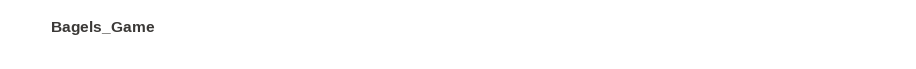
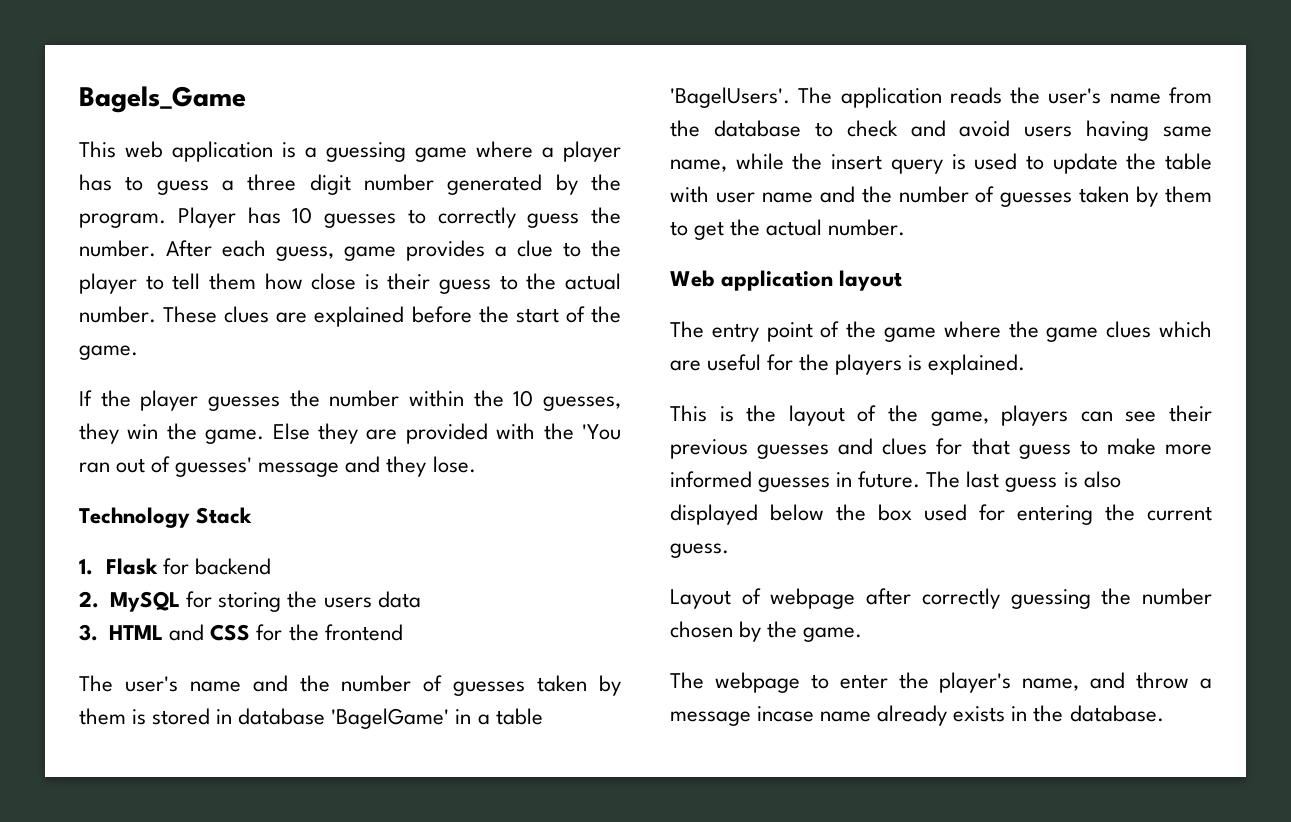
+ This web application is a guessing game where a player has to guess a three digit number generated by the program. Player has 10 guesses to correctly guess the number. After each guess, game provides a clue to the player to tell them how close is their guess to the actual number. These clues are explained before the start of the game.
+ If the player guesses the number within the 10 guesses, they win the game. Else they are provided with the 'You ran out of guesses' message and they lose.
+ Technology Stack
+ 1. Flask for backend
+ 2. MySQL for storing the users data
+ 3. HTML and CSS for the frontend
+ The user's name and the number of guesses taken by them is stored in database 'BagelGame' in a table 'BagelUsers'. The application reads the user's name from the database to check and avoid users having same name, while the insert query is used to update the table with user name and the number of guesses taken by them to get the actual number.
+ Web application layout
+ The entry point of the game where the game clues which are useful for the players is explained.
+ This is the layout of the game, players can see their previous guesses and clues for that guess to make more informed guesses in future. The last guess is also displayed below the box used for entering the current guess.
+ Layout of webpage after correctly guessing the number chosen by the game.
+ The webpage to enter the player's name, and throw a message incase name already exists in the database.

